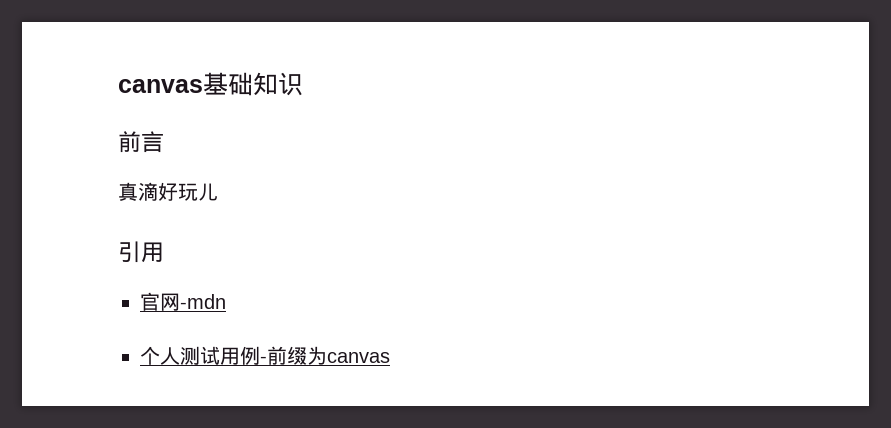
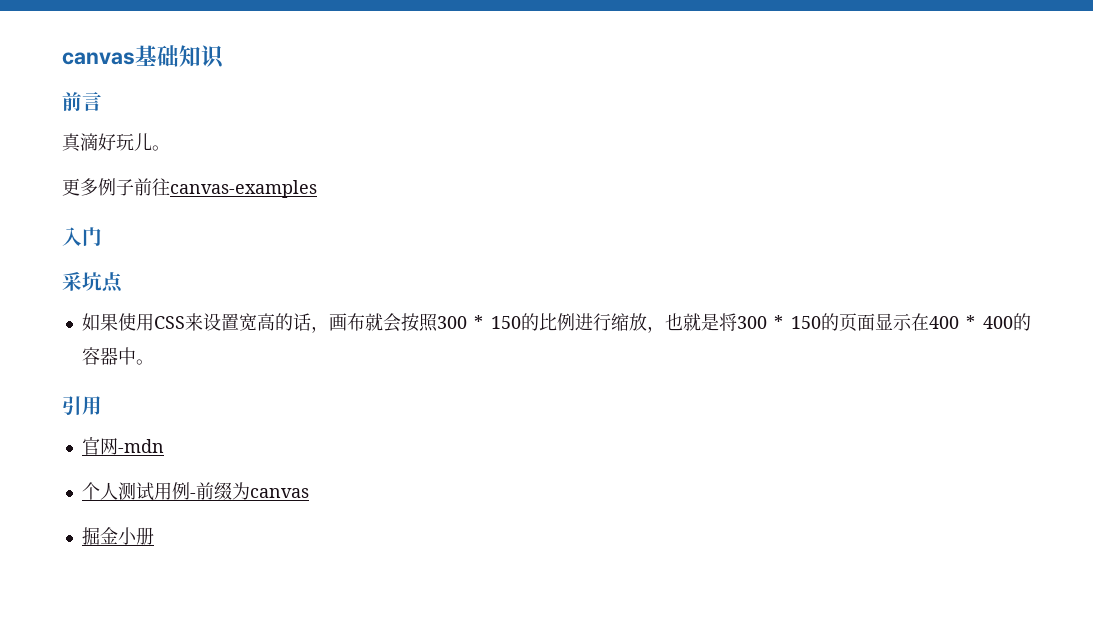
- 真滴好玩儿
+ 真滴好玩儿。
+ 更多例子前往canvas-examples
+ 入门
+ 采坑点
+ 如果使用CSS来设置宽高的话，画布就会按照300 * 150的比例进行缩放，也就是将300 * 150的页面显示在400 * 400的容器中。
+ 掘金小册

